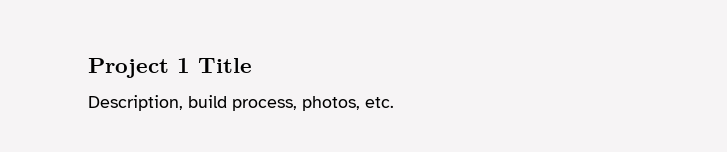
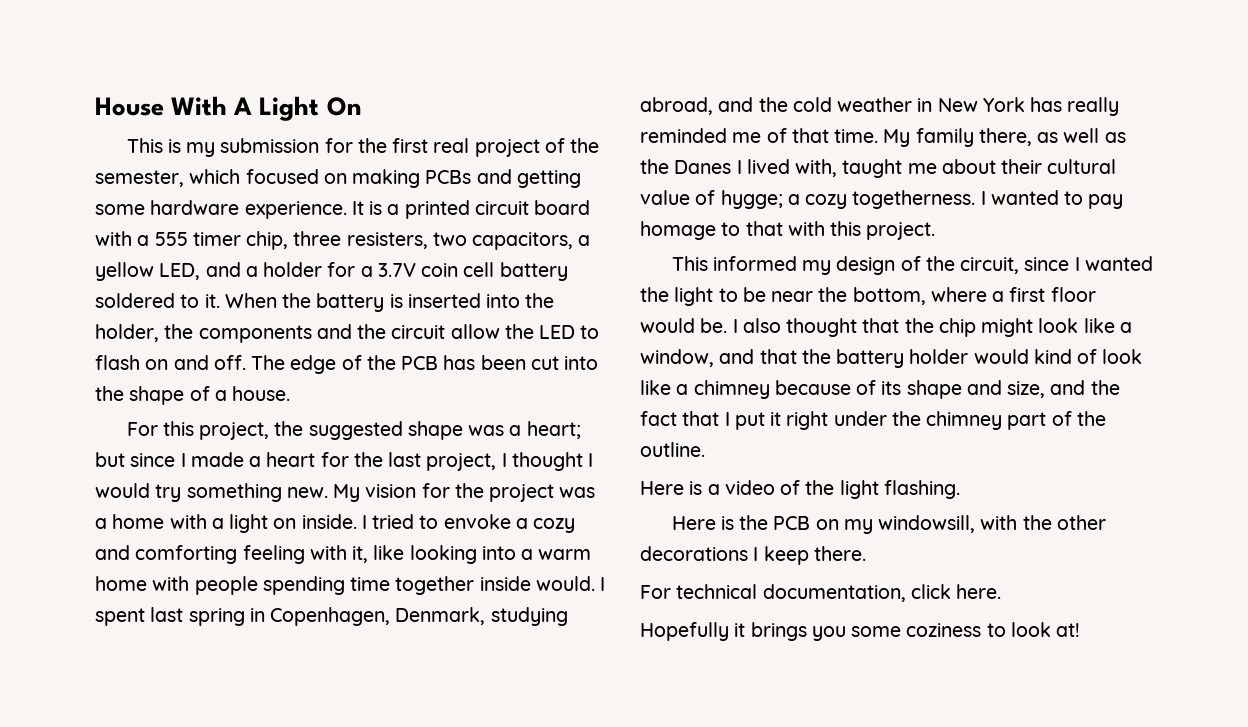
- Project 1 Title
- Description, build process, photos, etc.
+ House With A Light On
+ This is my submission for the first real project of the semester, which focused on making PCBs and getting some hardware experience. It is a printed circuit board with a 555 timer chip, three resisters, two capacitors, a yellow LED, and a holder for a 3.7V coin cell battery soldered to it. When the battery is inserted into the holder, the components and the circuit allow the LED to flash on and off. The edge of the PCB has been cut into the shape of a house.
+ For this project, the suggested shape was a heart; but since I made a heart for the last project, I thought I would try something new. My vision for the project was a home with a light on inside. I tried to envoke a cozy and comforting feeling with it, like looking into a warm home with people spending time together inside would. I spent last spring in Copenhagen, Denmark, studying abroad, and the cold weather in New York has really reminded me of that time. My family there, as well as the Danes I lived with, taught me about their cultural value of hygge; a cozy togetherness. I wanted to pay homage to that with this project.
+ This informed my design of the circuit, since I wanted the light to be near the bottom, where a first floor would be. I also thought that the chip might look like a window, and that the battery holder would kind of look like a chimney because of its shape and size, and the fact that I put it right under the chimney part of the outline.
+ Here is a video of the light flashing.
+ Here is the PCB on my windowsill, with the other decorations I keep there.
+ For technical documentation, click here.
+ Hopefully it brings you some coziness to look at!

